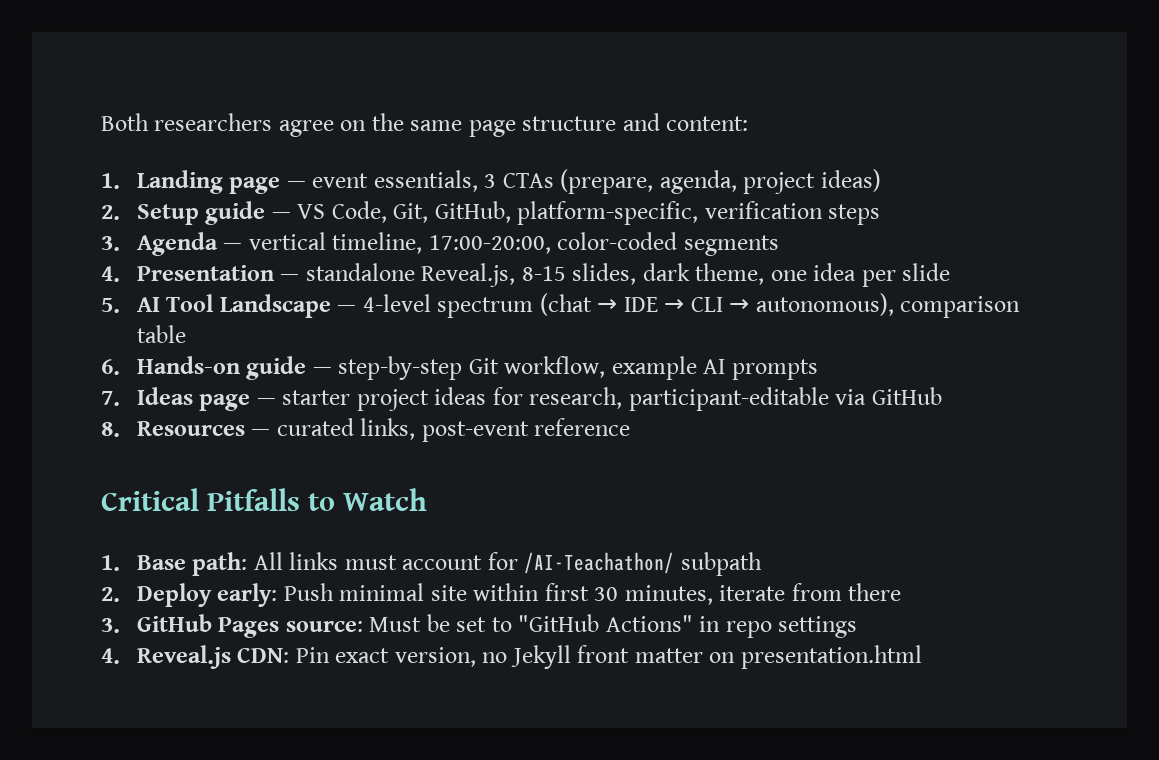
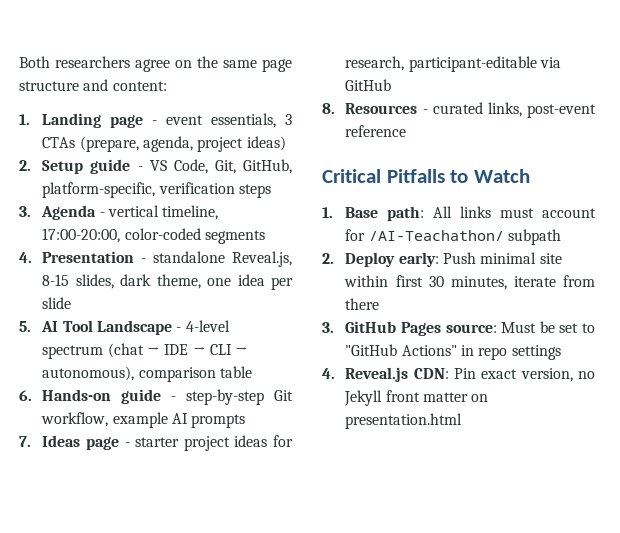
- 1. Landing page — event essentials, 3 CTAs (prepare, agenda, project ideas)
+ 1. Landing page - event essentials, 3 CTAs (prepare, agenda, project ideas)
- 2. Setup guide — VS Code, Git, GitHub, platform-specific, verification steps
+ 2. Setup guide - VS Code, Git, GitHub, platform-specific, verification steps
- 3. Agenda — vertical timeline, 17:00-20:00, color-coded segments
+ 3. Agenda - vertical timeline, 17:00-20:00, color-coded segments
- 4. Presentation — standalone Reveal.js, 8-15 slides, dark theme, one idea per slide
+ 4. Presentation - standalone Reveal.js, 8-15 slides, dark theme, one idea per slide
- 5. AI Tool Landscape — 4-level spectrum (chat → IDE → CLI → autonomous), comparison table
+ 5. AI Tool Landscape - 4-level spectrum (chat → IDE → CLI → autonomous), comparison table
- 6. Hands-on guide — step-by-step Git workflow, example AI prompts
+ 6. Hands-on guide - step-by-step Git workflow, example AI prompts
- 7. Ideas page — starter project ideas for research, participant-editable via GitHub
+ 7. Ideas page - starter project ideas for research, participant-editable via GitHub
- 8. Resources — curated links, post-event reference
+ 8. Resources - curated links, post-event reference

